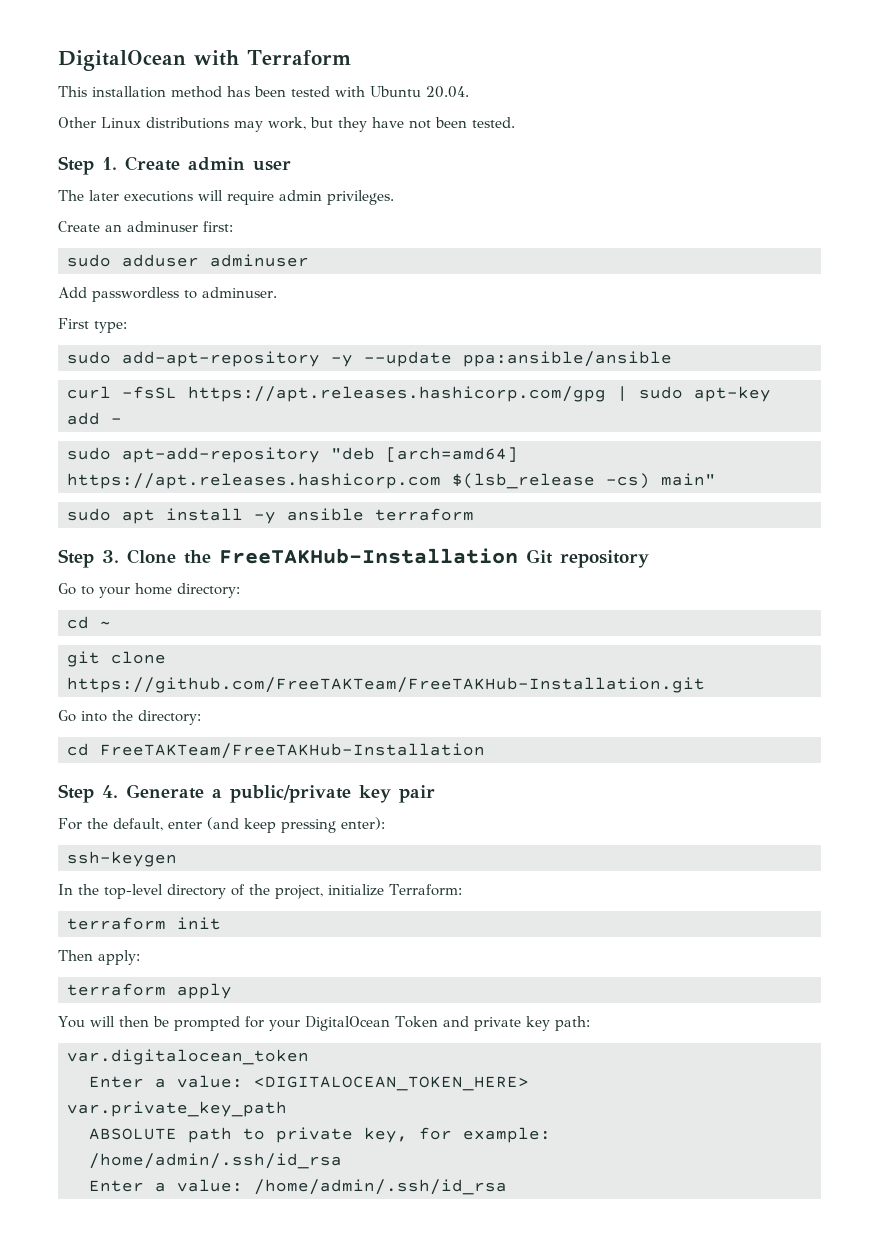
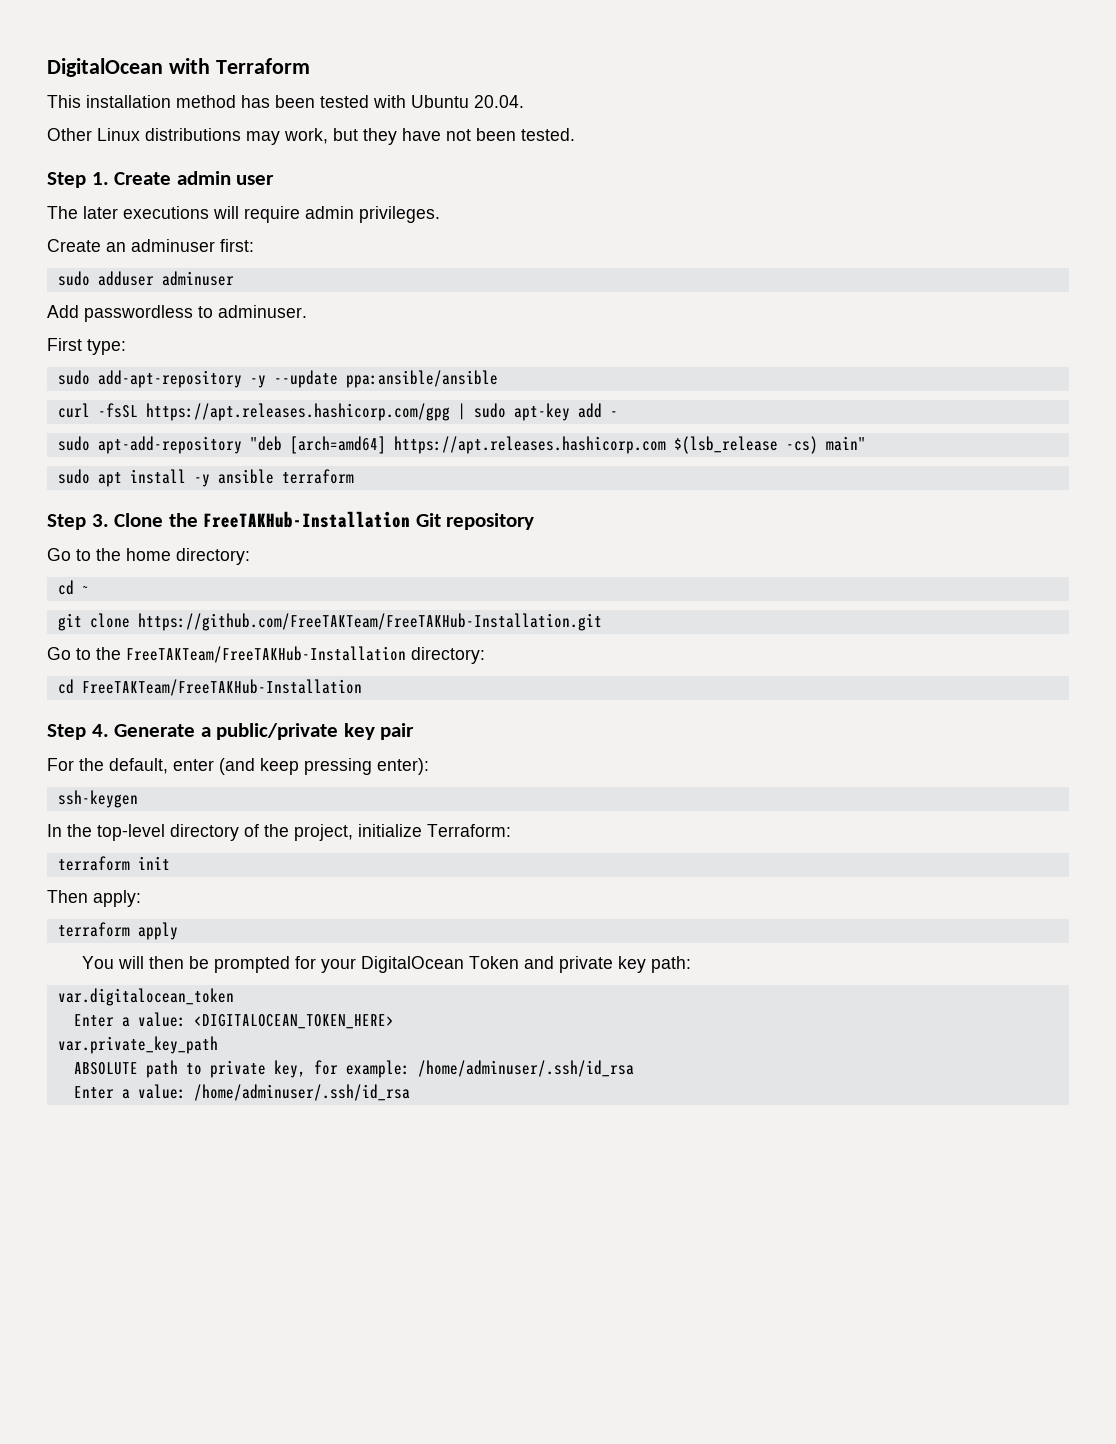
- Go to your home directory:
+ Go to the home directory:
- Go into the directory:
+ Go to the FreeTAKTeam/FreeTAKHub-Installation directory:
- ABSOLUTE path to private key, for example: /home/admin/.ssh/id_rsa
- Enter a value: /home/admin/.ssh/id_rsa
+ ABSOLUTE path to private key, for example: /home/adminuser/.ssh/id_rsa
+ Enter a value: /home/adminuser/.ssh/id_rsa

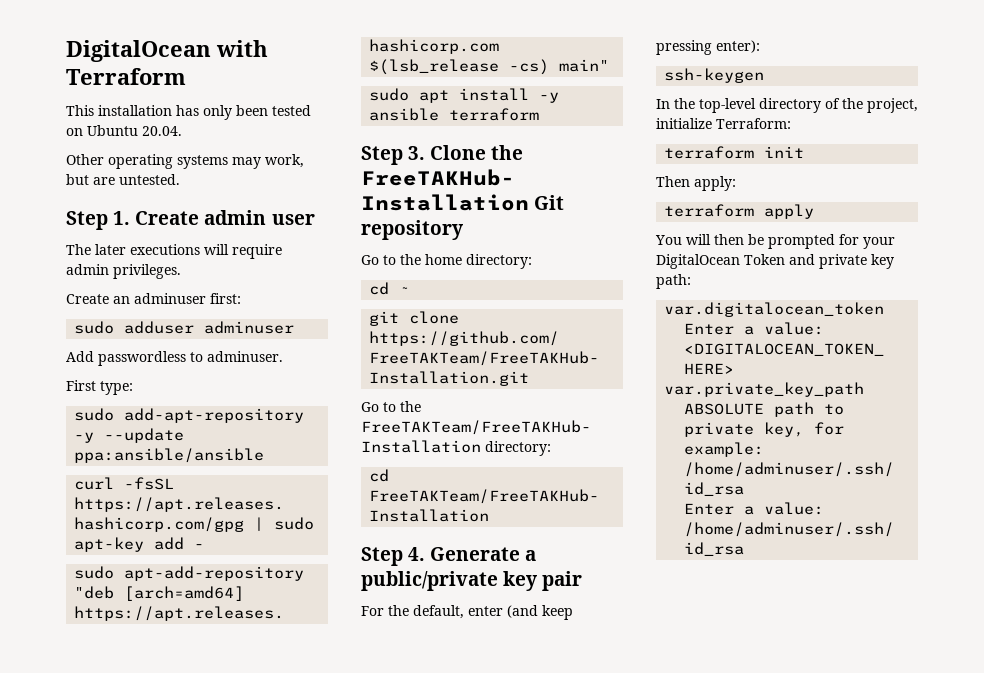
- This installation method has been tested with Ubuntu 20.04.
+ This installation has only been tested on Ubuntu 20.04.
- Other Linux distributions may work, but they have not been tested.
+ Other operating systems may work, but are untested.

